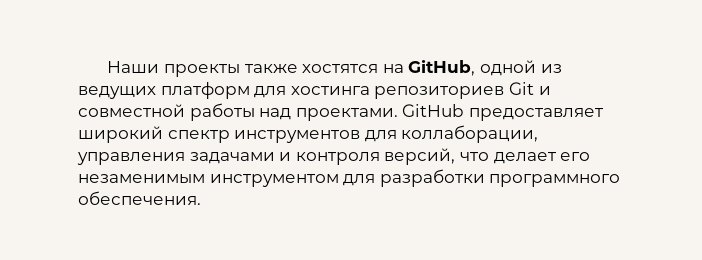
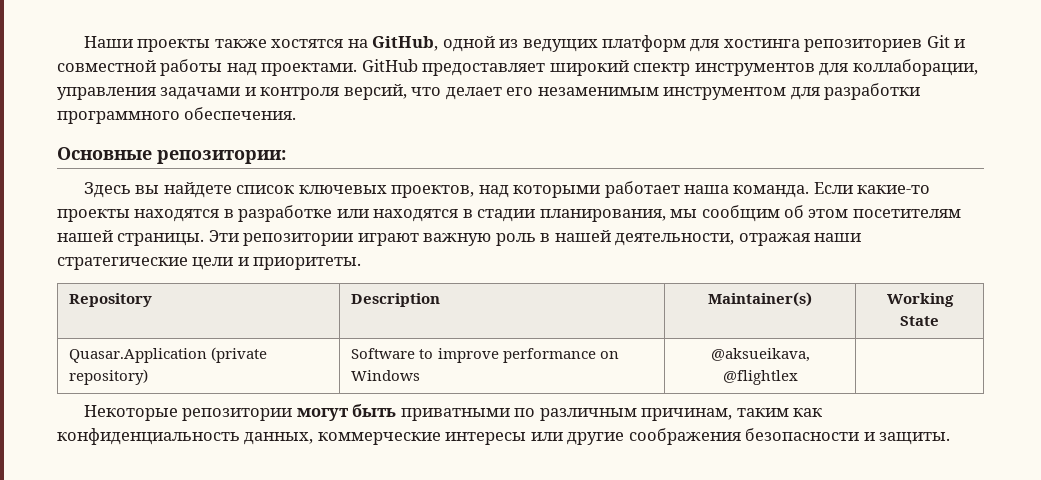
+ Основные репозитории:
+ Здесь вы найдете список ключевых проектов, над которыми работает наша команда. Если какие-то проекты находятся в разработке или находятся в стадии планирования, мы сообщим об этом посетителям нашей страницы. Эти репозитории играют важную роль в нашей деятельности, отражая наши стратегические цели и приоритеты.
+ Repository | Description | Maintainer(s) | Working State
+ Quasar.Application (private repository) | Software to improve performance on Windows | @aksueikava, @flightlex |
+ Некоторые репозитории могут быть приватными по различным причинам, таким как конфиденциальность данных, коммерческие интересы или другие соображения безопасности и защиты.

